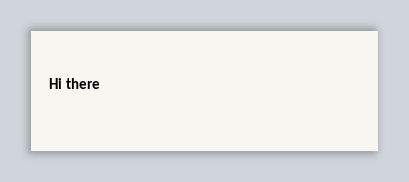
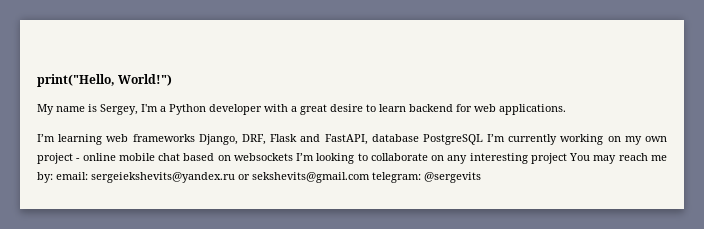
- Hi there
+ print("Hello, World!")
+ My name is Sergey, I'm a Python developer with a great desire to learn backend for web applications.
+ I’m learning web frameworks Django, DRF, Flask and FastAPI, database PostgreSQL I’m currently working on my own project - online mobile chat based on websockets I’m looking to collaborate on any interesting project You may reach me by: email: sergeiekshevits@yandex.ru or sekshevits@gmail.com telegram: @sergevits

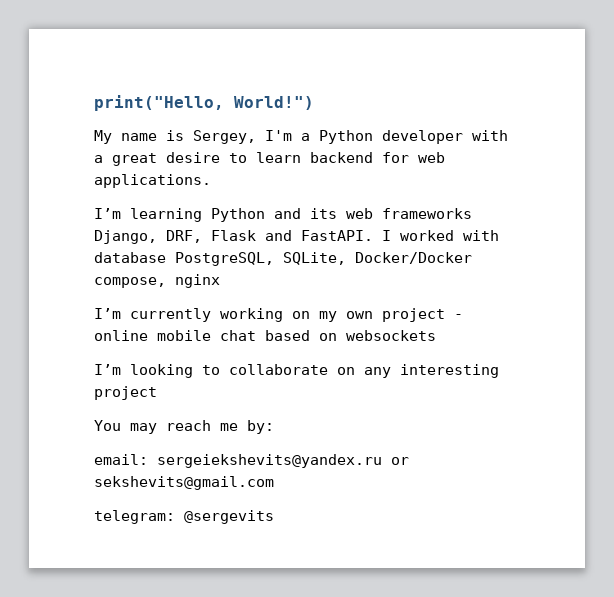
- I’m learning web frameworks Django, DRF, Flask and FastAPI, database PostgreSQL I’m currently working on my own project - online mobile chat based on websockets I’m looking to collaborate on any interesting project You may reach me by: email: sergeiekshevits@yandex.ru or sekshevits@gmail.com telegram: @sergevits
+ I’m learning Python and its web frameworks Django, DRF, Flask and FastAPI. I worked with database PostgreSQL, SQLite, Docker/Docker compose, nginx
+ I’m currently working on my own project - online mobile chat based on websockets
+ I’m looking to collaborate on any interesting project
+ You may reach me by:
+ email: sergeiekshevits@yandex.ru or sekshevits@gmail.com
+ telegram: @sergevits

